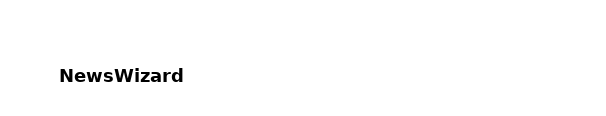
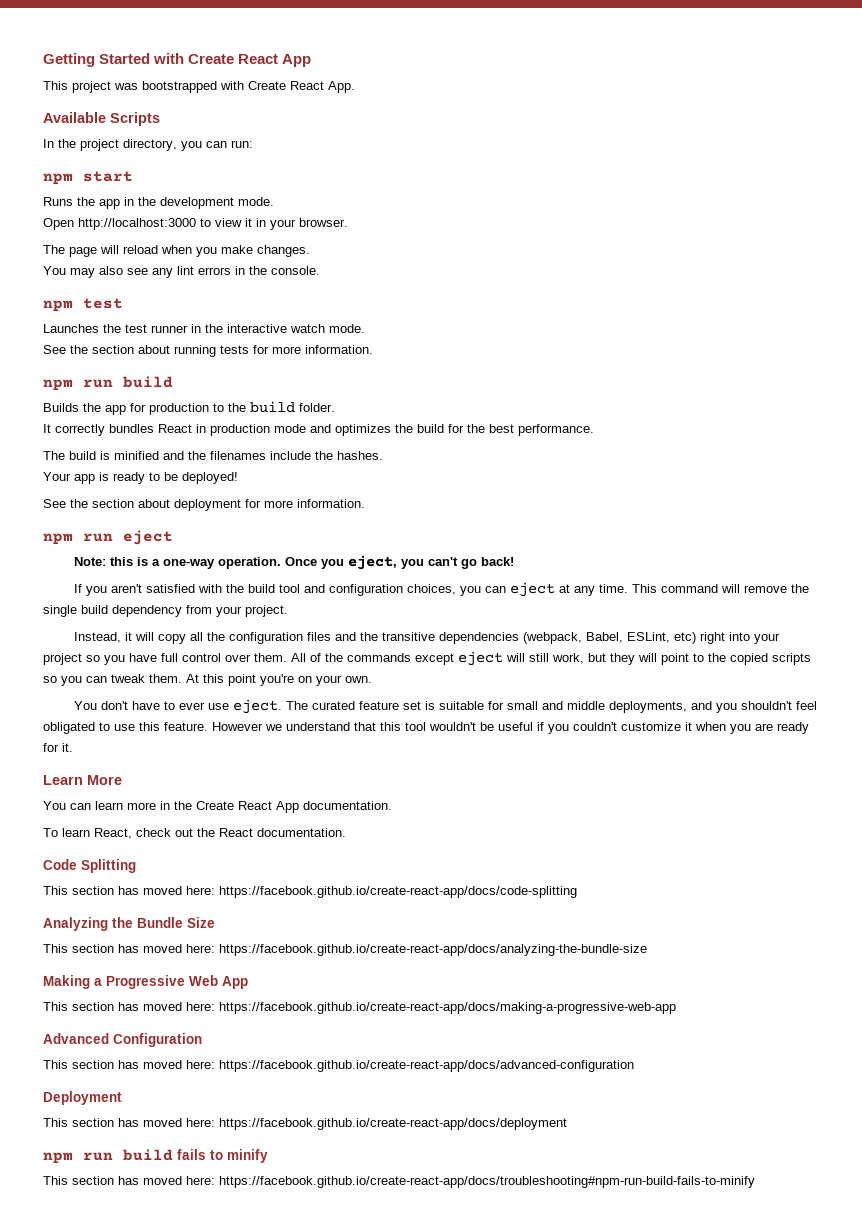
- NewsWizard
+ Getting Started with Create React App
+ This project was bootstrapped with Create React App.
+ Available Scripts
+ In the project directory, you can run:
+ npm start
+ Runs the app in the development mode.
+ Open http://localhost:3000 to view it in your browser.
+ The page will reload when you make changes.
+ You may also see any lint errors in the console.
+ npm test
+ Launches the test runner in the interactive watch mode.
+ See the section about running tests for more information.
+ npm run build
+ Builds the app for production to the build folder.
+ It correctly bundles React in production mode and optimizes the build for the best performance.
+ The build is minified and the filenames include the hashes.
+ Your app is ready to be deployed!
+ See the section about deployment for more information.
+ npm run eject
+ Note: this is a one-way operation. Once you eject, you can't go back!
+ If you aren't satisfied with the build tool and configuration choices, you can eject at any time. This command will remove the single build dependency from your project.
+ Instead, it will copy all the configuration files and the transitive dependencies (webpack, Babel, ESLint, etc) right into your project so you have full control over them. All of the commands except eject will still work, but they will point to the copied scripts so you can tweak them. At this point you're on your own.
+ You don't have to ever use eject. The curated feature set is suitable for small and middle deployments, and you shouldn't feel obligated to use this feature. However we understand that this tool wouldn't be useful if you couldn't customize it when you are ready for it.
+ Learn More
+ You can learn more in the Create React App documentation.
+ To learn React, check out the React documentation.
+ Code Splitting
+ This section has moved here: https://facebook.github.io/create-react-app/docs/code-splitting
+ Analyzing the Bundle Size
+ This section has moved here: https://facebook.github.io/create-react-app/docs/analyzing-the-bundle-size
+ Making a Progressive Web App
+ This section has moved here: https://facebook.github.io/create-react-app/docs/making-a-progressive-web-app
+ Advanced Configuration
+ This section has moved here: https://facebook.github.io/create-react-app/docs/advanced-configuration
+ Deployment
+ This section has moved here: https://facebook.github.io/create-react-app/docs/deployment
+ npm run build fails to minify
+ This section has moved here: https://facebook.github.io/create-react-app/docs/troubleshooting#npm-run-build-fails-to-minify

